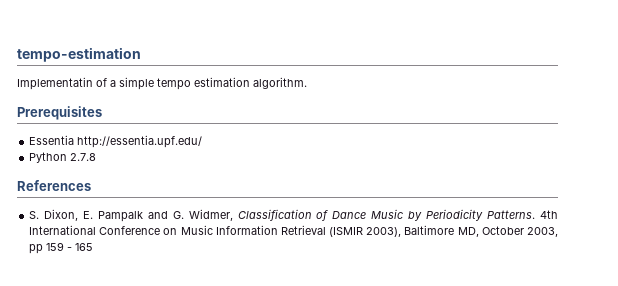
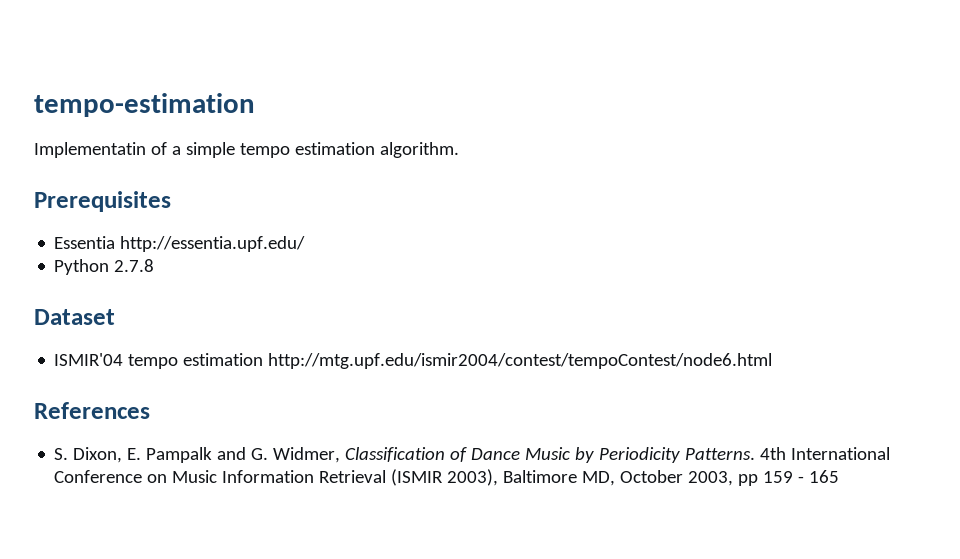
+ Dataset
+ ISMIR'04 tempo estimation http://mtg.upf.edu/ismir2004/contest/tempoContest/node6.html

